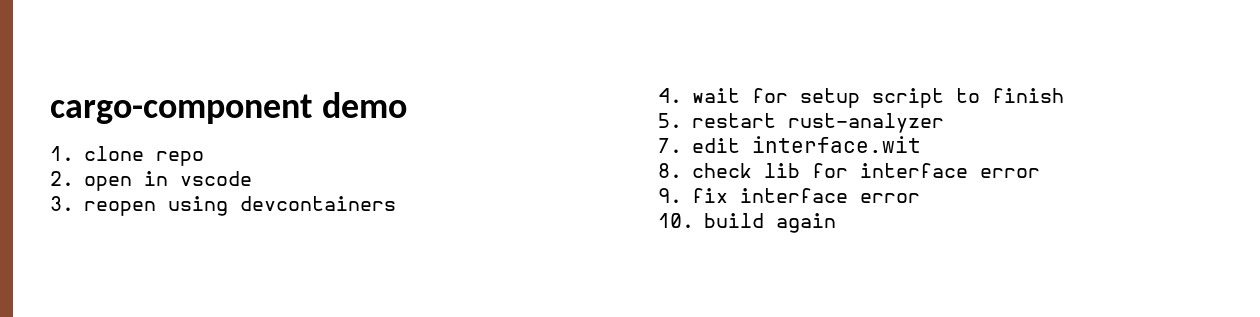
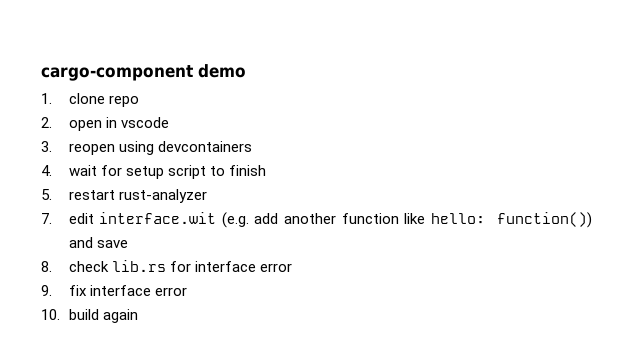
- 7. edit interface.wit
+ 7. edit interface.wit (e.g. add another function like hello: function()) and save
- 8. check lib for interface error
+ 8. check lib.rs for interface error

